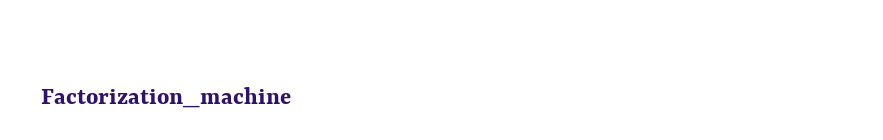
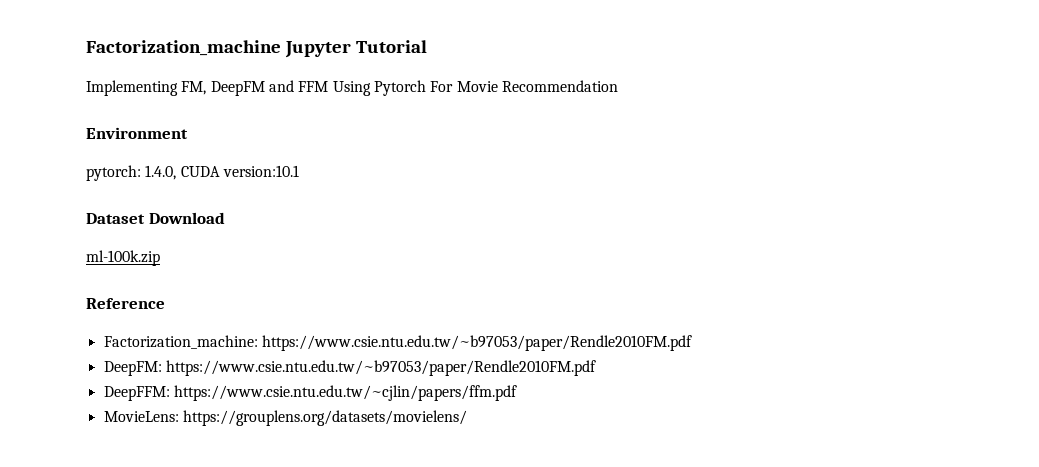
- Factorization_machine
+ Factorization_machine Jupyter Tutorial
+ Implementing FM, DeepFM and FFM Using Pytorch For Movie Recommendation
+ Environment
+ pytorch: 1.4.0, CUDA version:10.1
+ Dataset Download
+ ml-100k.zip
+ Reference
+ Factorization_machine: https://www.csie.ntu.edu.tw/~b97053/paper/Rendle2010FM.pdf
+ DeepFM: https://www.csie.ntu.edu.tw/~b97053/paper/Rendle2010FM.pdf
+ DeepFFM: https://www.csie.ntu.edu.tw/~cjlin/papers/ffm.pdf
+ MovieLens: https://grouplens.org/datasets/movielens/

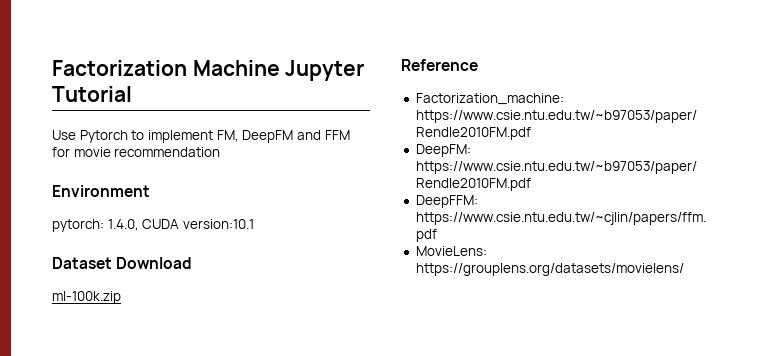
- Factorization_machine Jupyter Tutorial
+ Factorization Machine Jupyter Tutorial
- Implementing FM, DeepFM and FFM Using Pytorch For Movie Recommendation
+ Use Pytorch to implement FM, DeepFM and FFM for movie recommendation

